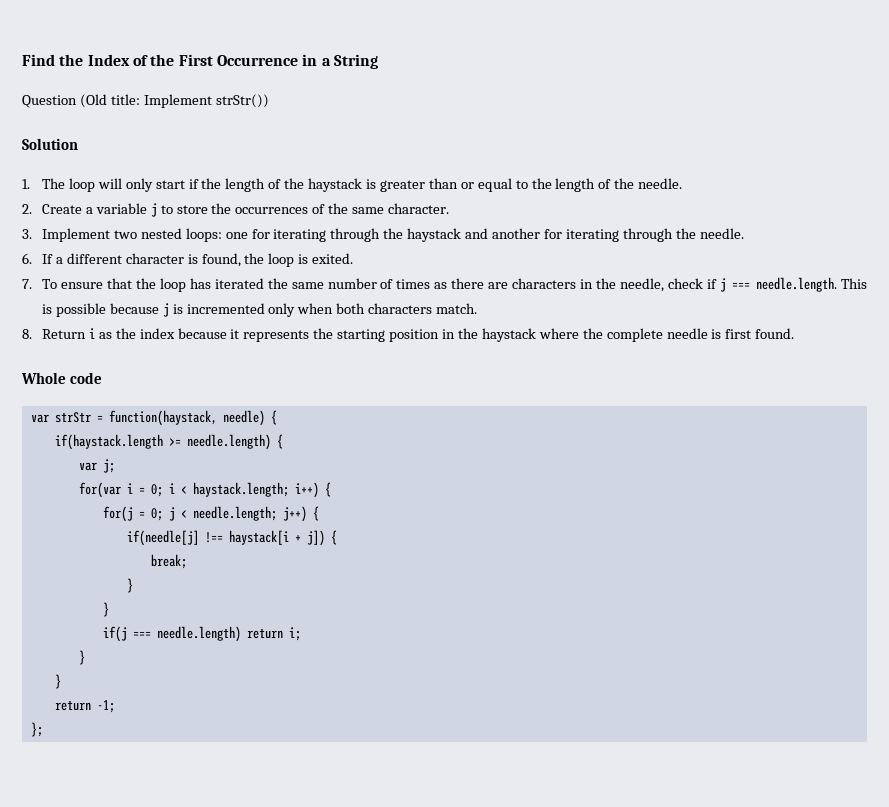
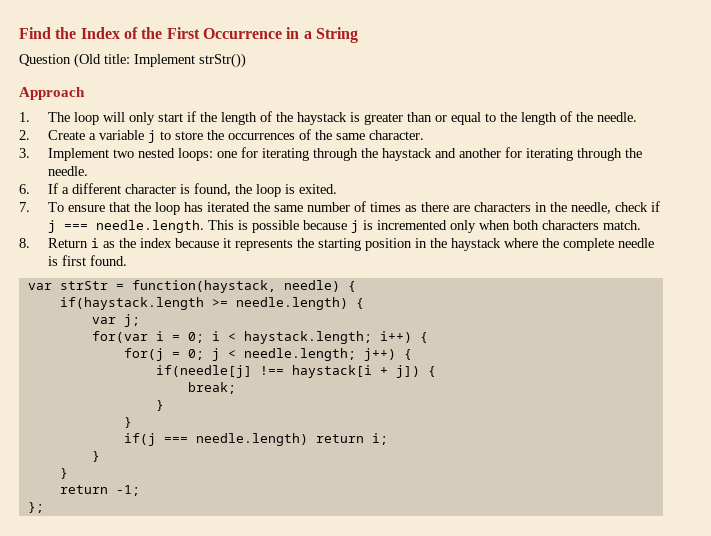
- Solution
+ Approach
- Whole code

